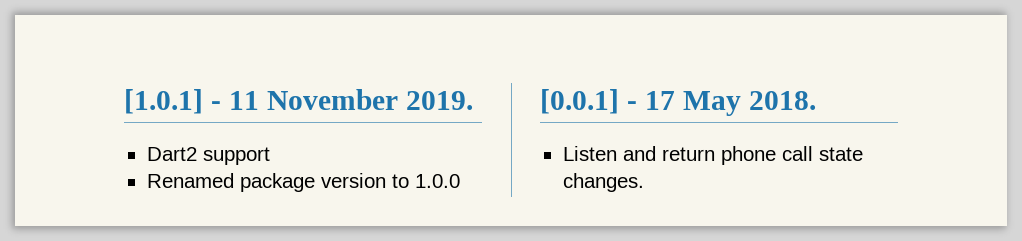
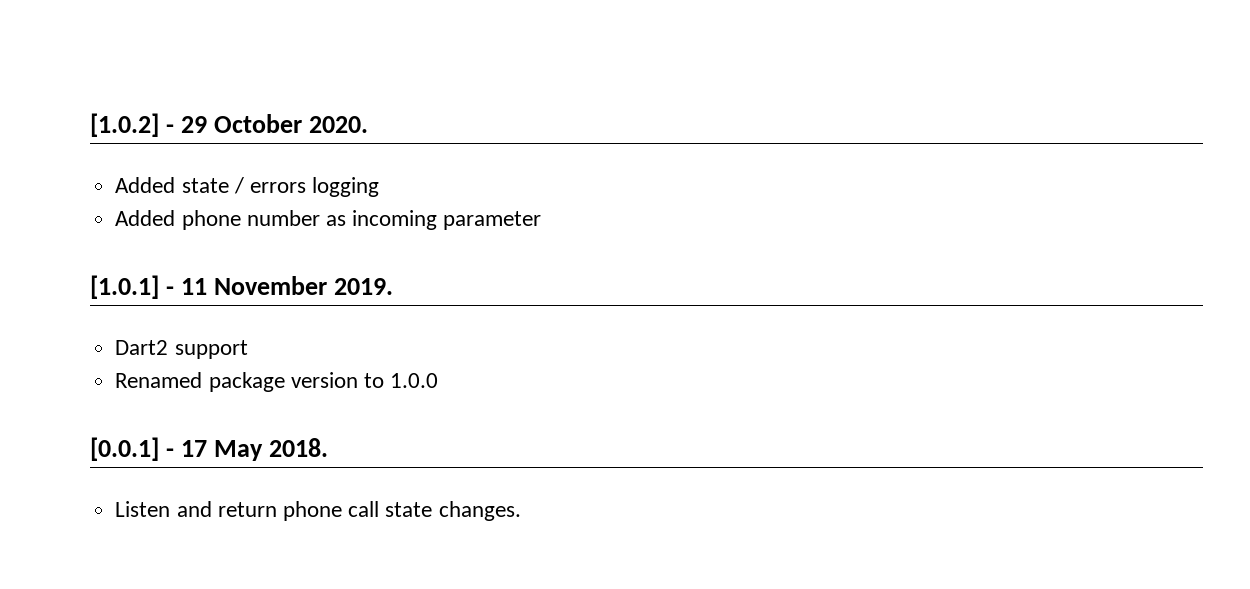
+ [1.0.2] - 29 October 2020.
+ Added state / errors logging
+ Added phone number as incoming parameter

